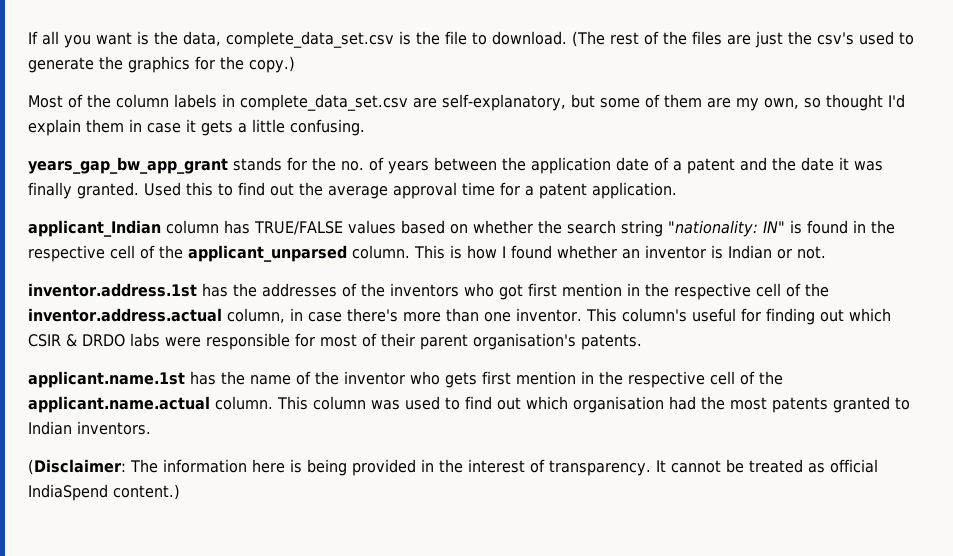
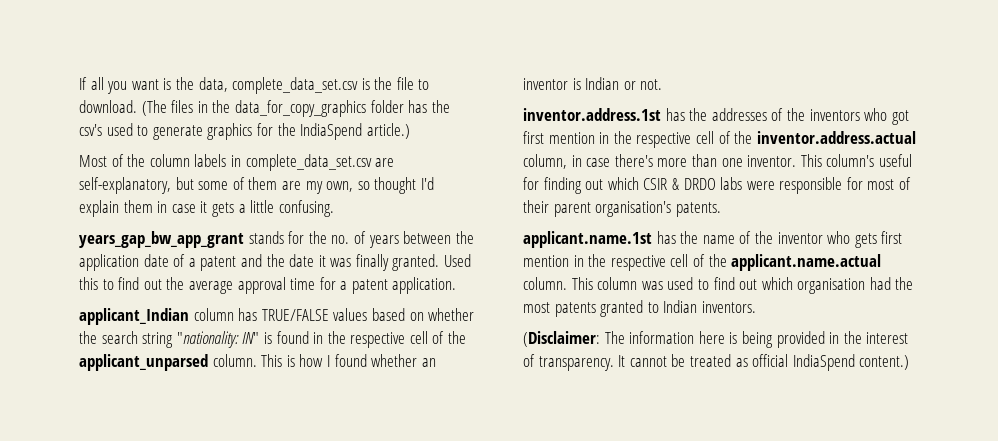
- (The rest of the files are just the csv's used to generate the graphics for the copy.)
+ (The files in the data_for_copy_graphics folder has the csv's used to generate graphics for the IndiaSpend article.)

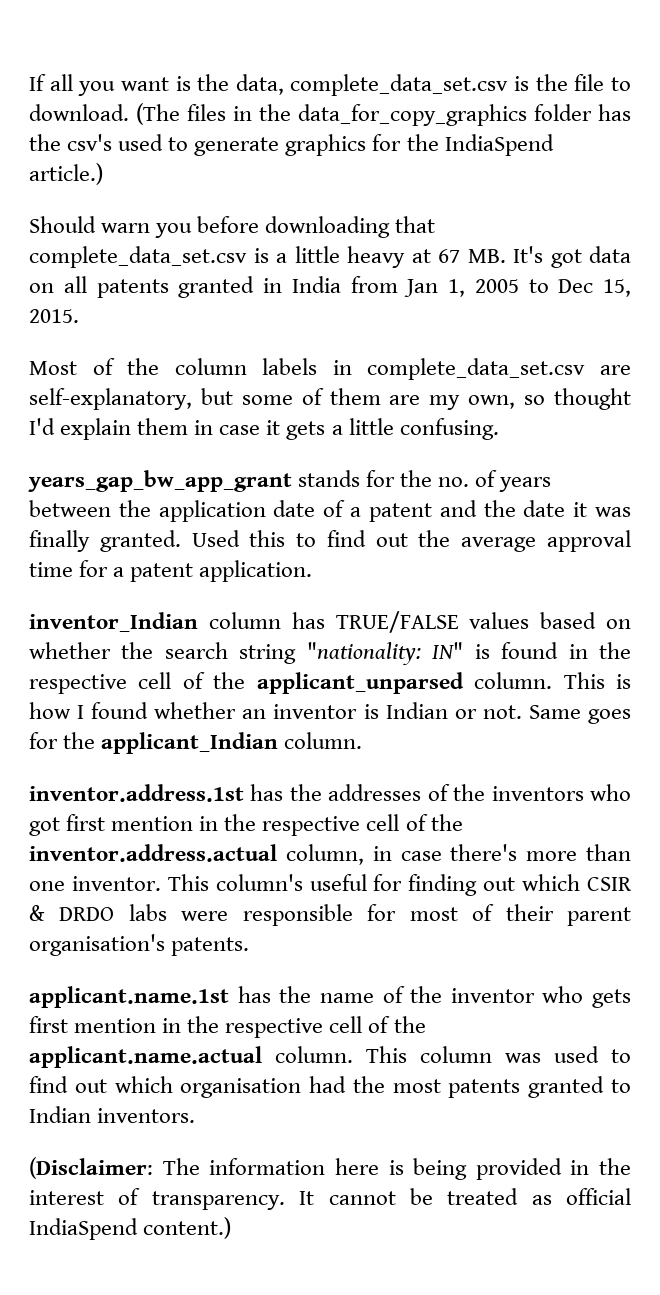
+ Should warn you before downloading that complete_data_set.csv is a little heavy at 67 MB. It's got data on all patents granted in India from Jan 1, 2005 to Dec 15, 2015.
- applicant_Indian column has TRUE/FALSE values based on whether the search string "nationality: IN" is found in the respective cell of the applicant_unparsed column.
+ inventor_Indian column has TRUE/FALSE values based on whether the search string "nationality: IN" is found in the respective cell of the applicant_unparsed column.
+ Same goes for the applicant_Indian column.

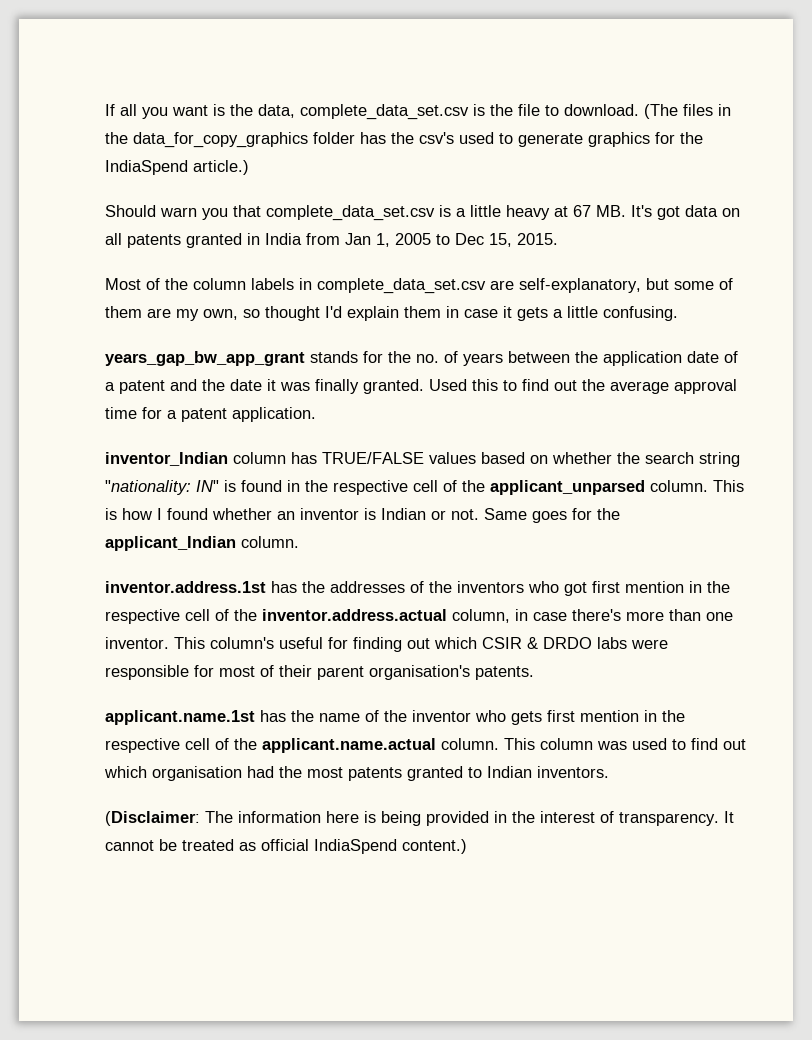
- Should warn you before downloading that complete_data_set.csv is a little heavy at 67 MB. It's got data on all patents granted in India from Jan 1, 2005 to Dec 15, 2015.
+ Should warn you that complete_data_set.csv is a little heavy at 67 MB. It's got data on all patents granted in India from Jan 1, 2005 to Dec 15, 2015.

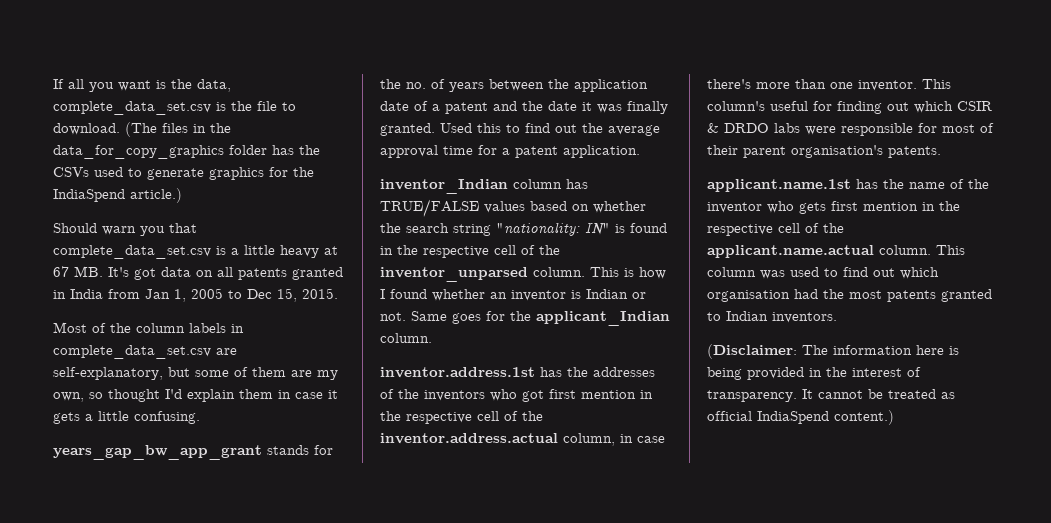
- (The files in the data_for_copy_graphics folder has the csv's used to generate graphics for the IndiaSpend article.)
+ (The files in the data_for_copy_graphics folder has the CSVs used to generate graphics for the IndiaSpend article.)
- inventor_Indian column has TRUE/FALSE values based on whether the search string "nationality: IN" is found in the respective cell of the applicant_unparsed column.
+ inventor_Indian column has TRUE/FALSE values based on whether the search string "nationality: IN" is found in the respective cell of the inventor_unparsed column.

